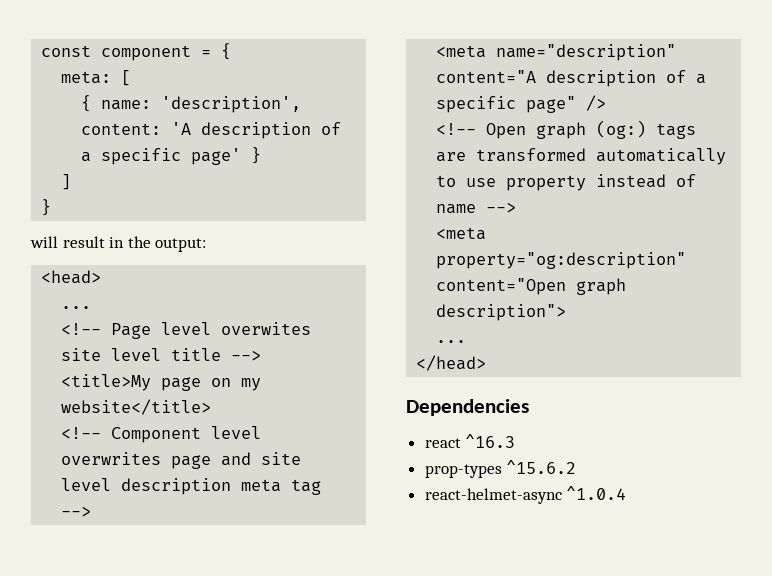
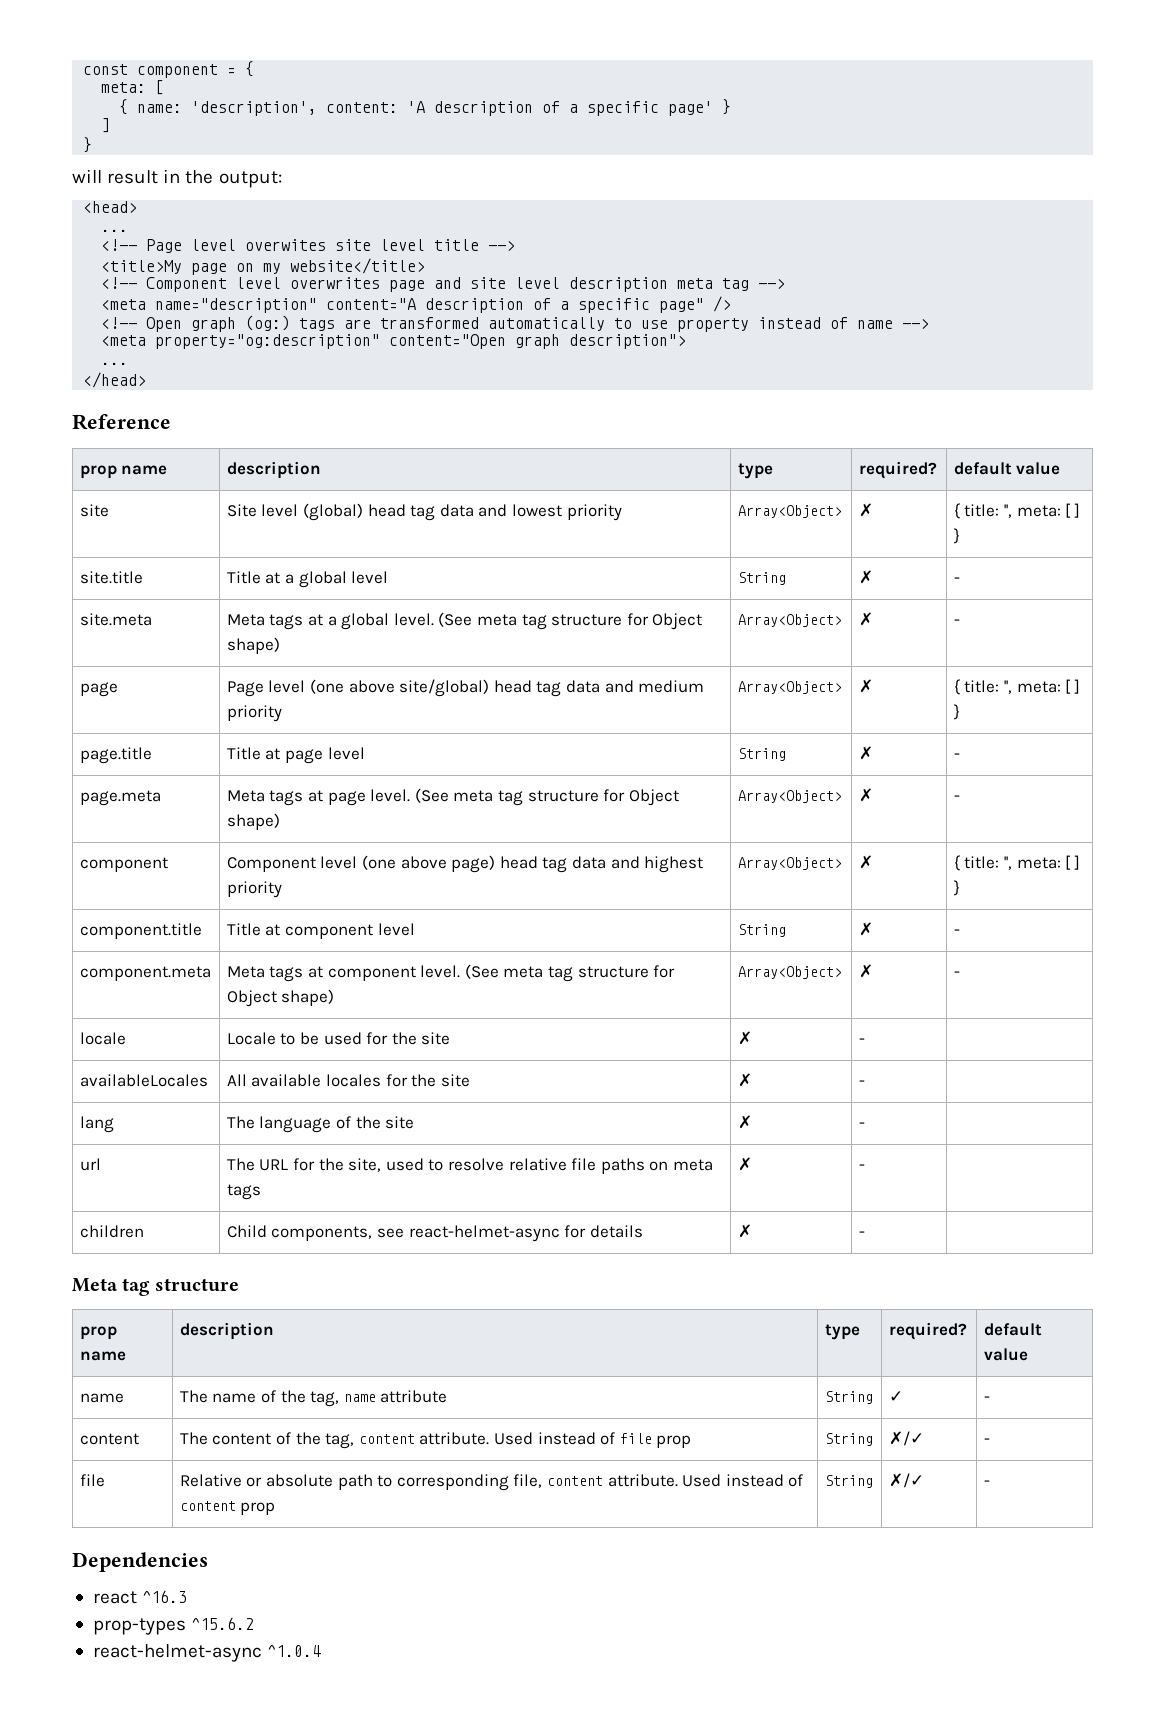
+ Reference
+ prop name | description | type | required? | default value
+ site | Site level (global) head tag data and lowest priority | Array<Object> | ✗ | { title: '', meta: [ ] }
+ site.title | Title at a global level | String | ✗ | -
+ site.meta | Meta tags at a global level. (See meta tag structure for Object shape) | Array<Object> | ✗ | -
+ page | Page level (one above site/global) head tag data and medium priority | Array<Object> | ✗ | { title: '', meta: [ ] }
+ page.title | Title at page level | String | ✗ | -
+ page.meta | Meta tags at page level. (See meta tag structure for Object shape) | Array<Object> | ✗ | -
+ component | Component level (one above page) head tag data and highest priority | Array<Object> | ✗ | { title: '', meta: [ ] }
+ component.title | Title at component level | String | ✗ | -
+ component.meta | Meta tags at component level. (See meta tag structure for Object shape) | Array<Object> | ✗ | -
+ locale | Locale to be used for the site | ✗ | - |
+ availableLocales | All available locales for the site | ✗ | - |
+ lang | The language of the site | ✗ | - |
+ url | The URL for the site, used to resolve relative file paths on meta tags | ✗ | - |
+ children | Child components, see react-helmet-async for details | ✗ | - |
+ Meta tag structure
+ prop name | description | type | required? | default value
+ name | The name of the tag, name attribute | String | ✓ | -
+ content | The content of the tag, content attribute. Used instead of file prop | String | ✗/✓ | -
+ file | Relative or absolute path to corresponding file, content attribute. Used instead of content prop | String | ✗/✓ | -

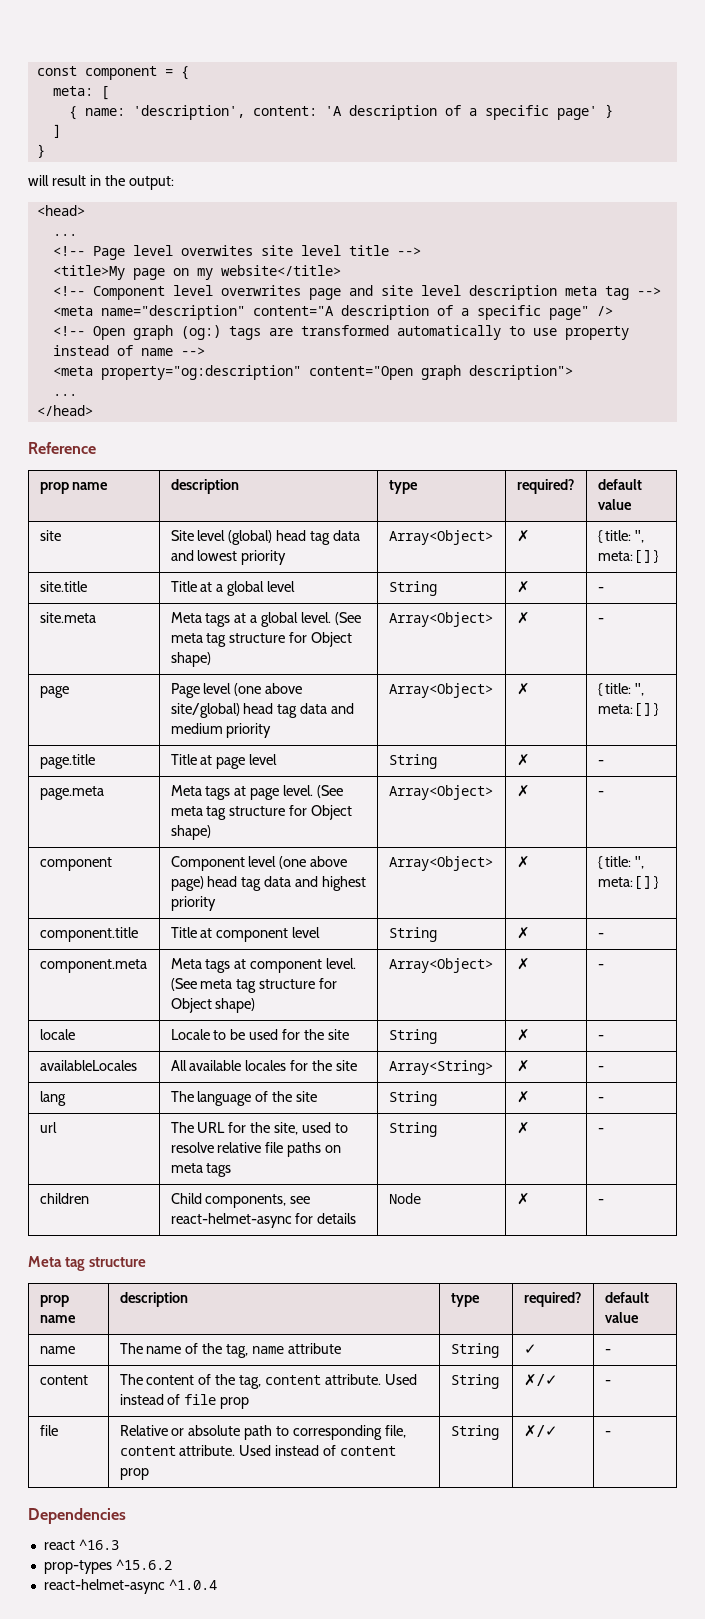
- locale | Locale to be used for the site | ✗ | - |
+ locale | Locale to be used for the site | String | ✗ | -
- availableLocales | All available locales for the site | ✗ | - |
+ availableLocales | All available locales for the site | Array<String> | ✗ | -
- lang | The language of the site | ✗ | - |
+ lang | The language of the site | String | ✗ | -
- url | The URL for the site, used to resolve relative file paths on meta tags | ✗ | - |
+ url | The URL for the site, used to resolve relative file paths on meta tags | String | ✗ | -
- children | Child components, see react-helmet-async for details | ✗ | - |
+ children | Child components, see react-helmet-async for details | Node | ✗ | -

